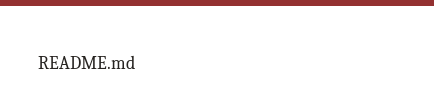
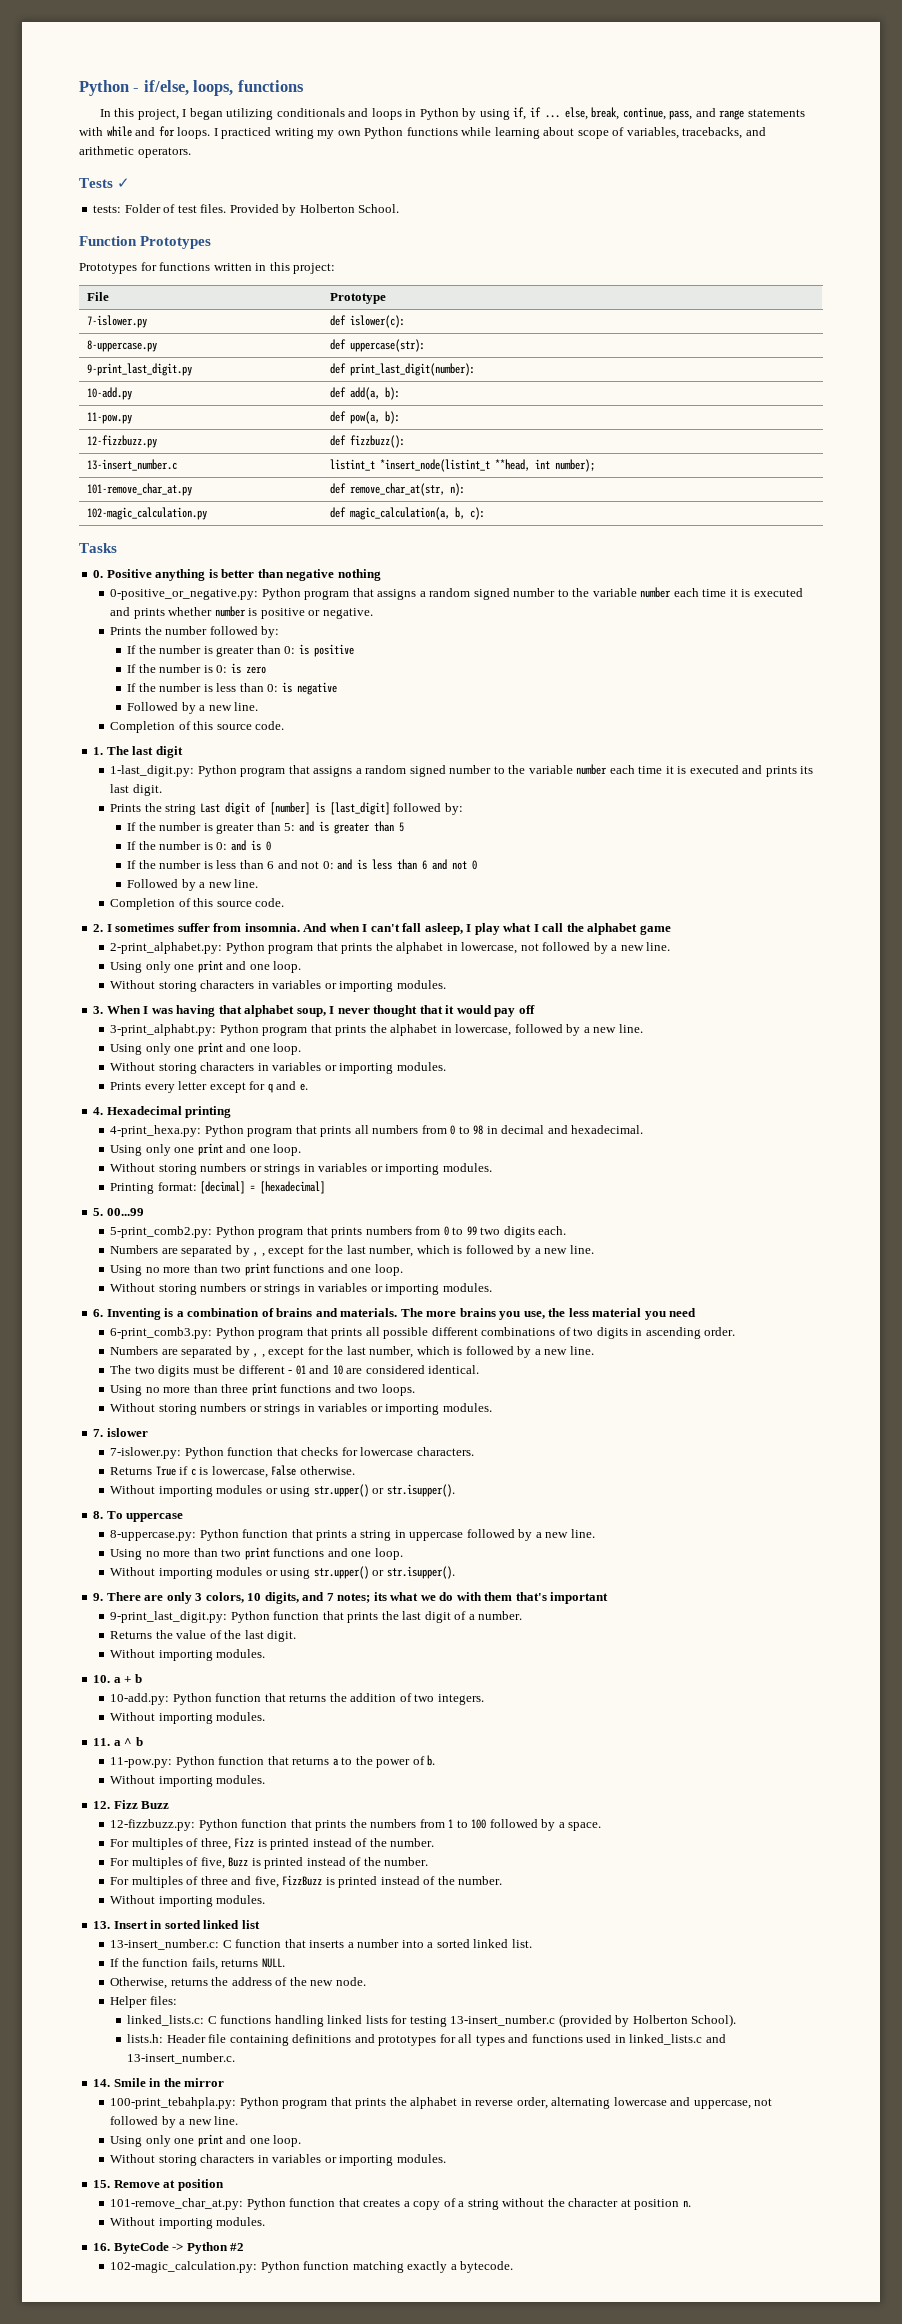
- README.md
+ Python - if/else, loops, functions
+ In this project, I began utilizing conditionals and loops in Python by using if, if ... else, break, continue, pass, and range statements with while and for loops. I practiced writing my own Python functions while learning about scope of variables, tracebacks, and arithmetic operators.
+ Tests ✓
+ tests: Folder of test files. Provided by Holberton School.
+ Function Prototypes
+ Prototypes for functions written in this project:
+ File | Prototype
+ 7-islower.py | def islower(c):
+ 8-uppercase.py | def uppercase(str):
+ 9-print_last_digit.py | def print_last_digit(number):
+ 10-add.py | def add(a, b):
+ 11-pow.py | def pow(a, b):
+ 12-fizzbuzz.py | def fizzbuzz():
+ 13-insert_number.c | listint_t *insert_node(listint_t **head, int number);
+ 101-remove_char_at.py | def remove_char_at(str, n):
+ 102-magic_calculation.py | def magic_calculation(a, b, c):
+ Tasks
+ 0. Positive anything is better than negative nothing
+ 0-positive_or_negative.py: Python program that assigns a random signed number to the variable number each time it is executed and prints whether number is positive or negative.
+ Prints the number followed by:
+ If the number is greater than 0: is positive
+ If the number is 0: is zero
+ If the number is less than 0: is negative
+ Followed by a new line.
+ Completion of this source code.
+ 1. The last digit
+ 1-last_digit.py: Python program that assigns a random signed number to the variable number each time it is executed and prints its last digit.
+ Prints the string Last digit of [number] is [last_digit] followed by:
+ If the number is greater than 5: and is greater than 5
+ If the number is 0: and is 0
+ If the number is less than 6 and not 0: and is less than 6 and not 0
+ Followed by a new line.
+ Completion of this source code.
+ 2. I sometimes suffer from insomnia. And when I can't fall asleep, I play what I call the alphabet game
+ 2-print_alphabet.py: Python program that prints the alphabet in lowercase, not followed by a new line.
+ Using only one print and one loop.
+ Without storing characters in variables or importing modules.
+ 3. When I was having that alphabet soup, I never thought that it would pay off
+ 3-print_alphabt.py: Python program that prints the alphabet in lowercase, followed by a new line.
+ Using only one print and one loop.
+ Without storing characters in variables or importing modules.
+ Prints every letter except for q and e.
+ 4. Hexadecimal printing
+ 4-print_hexa.py: Python program that prints all numbers from 0 to 98 in decimal and hexadecimal.
+ Using only one print and one loop.
+ Without storing numbers or strings in variables or importing modules.
+ Printing format: [decimal] = [hexadecimal]
+ 5. 00...99
+ 5-print_comb2.py: Python program that prints numbers from 0 to 99 two digits each.
+ Numbers are separated by , , except for the last number, which is followed by a new line.
+ Using no more than two print functions and one loop.
+ Without storing numbers or strings in variables or importing modules.
+ 6. Inventing is a combination of brains and materials. The more brains you use, the less material you need
+ 6-print_comb3.py: Python program that prints all possible different combinations of two digits in ascending order.
+ Numbers are separated by , , except for the last number, which is followed by a new line.
+ The two digits must be different - 01 and 10 are considered identical.
+ Using no more than three print functions and two loops.
+ Without storing numbers or strings in variables or importing modules.
+ 7. islower
+ 7-islower.py: Python function that checks for lowercase characters.
+ Returns True if c is lowercase, False otherwise.
+ Without importing modules or using str.upper() or str.isupper().
+ 8. To uppercase
+ 8-uppercase.py: Python function that prints a string in uppercase followed by a new line.
+ Using no more than two print functions and one loop.
+ Without importing modules or using str.upper() or str.isupper().
+ 9. There are only 3 colors, 10 digits, and 7 notes; its what we do with them that's important
+ 9-print_last_digit.py: Python function that prints the last digit of a number.
+ Returns the value of the last digit.
+ Without importing modules.
+ 10. a + b
+ 10-add.py: Python function that returns the addition of two integers.
+ Without importing modules.
+ 11. a ^ b
+ 11-pow.py: Python function that returns a to the power of b.
+ Without importing modules.
+ 12. Fizz Buzz
+ 12-fizzbuzz.py: Python function that prints the numbers from 1 to 100 followed by a space.
+ For multiples of three, Fizz is printed instead of the number.
+ For multiples of five, Buzz is printed instead of the number.
+ For multiples of three and five, FizzBuzz is printed instead of the number.
+ Without importing modules.
+ 13. Insert in sorted linked list
+ 13-insert_number.c: C function that inserts a number into a sorted linked list.
+ If the function fails, returns NULL.
+ Otherwise, returns the address of the new node.
+ Helper files:
+ linked_lists.c: C functions handling linked lists for testing 13-insert_number.c (provided by Holberton School).
+ lists.h: Header file containing definitions and prototypes for all types and functions used in linked_lists.c and 13-insert_number.c.
+ 14. Smile in the mirror
+ 100-print_tebahpla.py: Python program that prints the alphabet in reverse order, alternating lowercase and uppercase, not followed by a new line.
+ Using only one print and one loop.
+ Without storing characters in variables or importing modules.
+ 15. Remove at position
+ 101-remove_char_at.py: Python function that creates a copy of a string without the character at position n.
+ Without importing modules.
+ 16. ByteCode -> Python #2
+ 102-magic_calculation.py: Python function matching exactly a bytecode.

